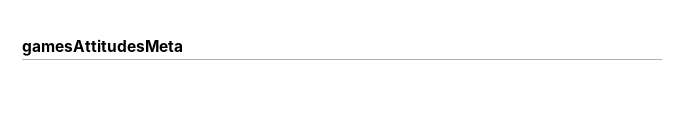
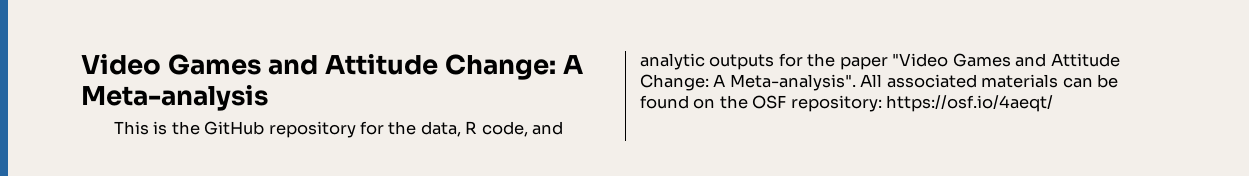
- gamesAttitudesMeta
+ Video Games and Attitude Change: A Meta-analysis
+ This is the GitHub repository for the data, R code, and analytic outputs for the paper "Video Games and Attitude Change: A Meta-analysis". All associated materials can be found on the OSF repository: https://osf.io/4aeqt/

